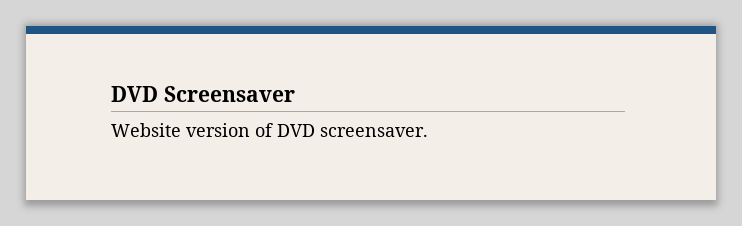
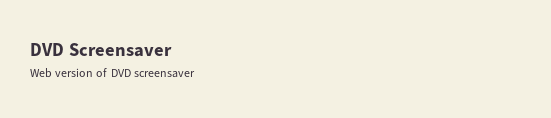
- Website version of DVD screensaver.
+ Web version of DVD screensaver

